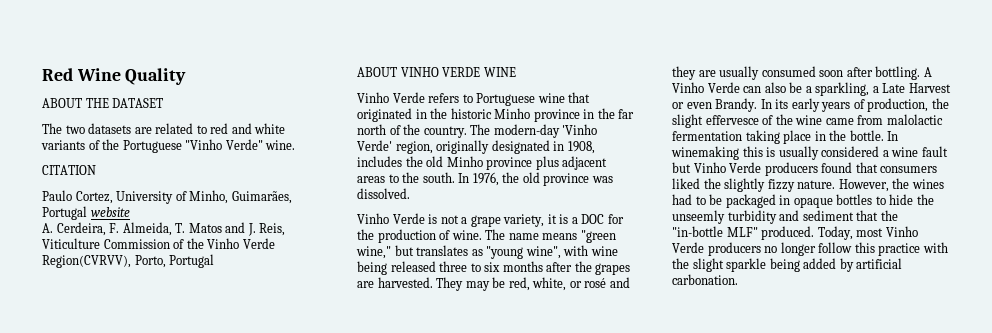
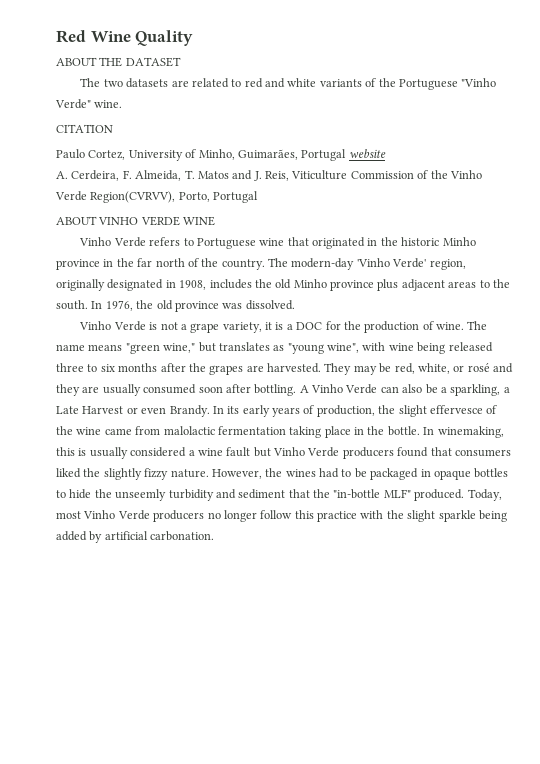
- In winemaking this is usually considered a wine fault but Vinho Verde producers found that consumers liked the slightly fizzy nature.
+ In winemaking, this is usually considered a wine fault but Vinho Verde producers found that consumers liked the slightly fizzy nature.

